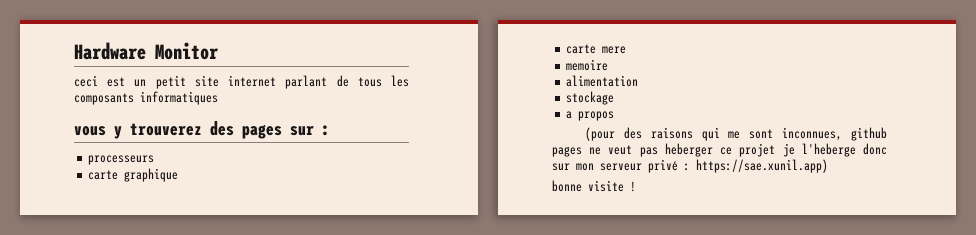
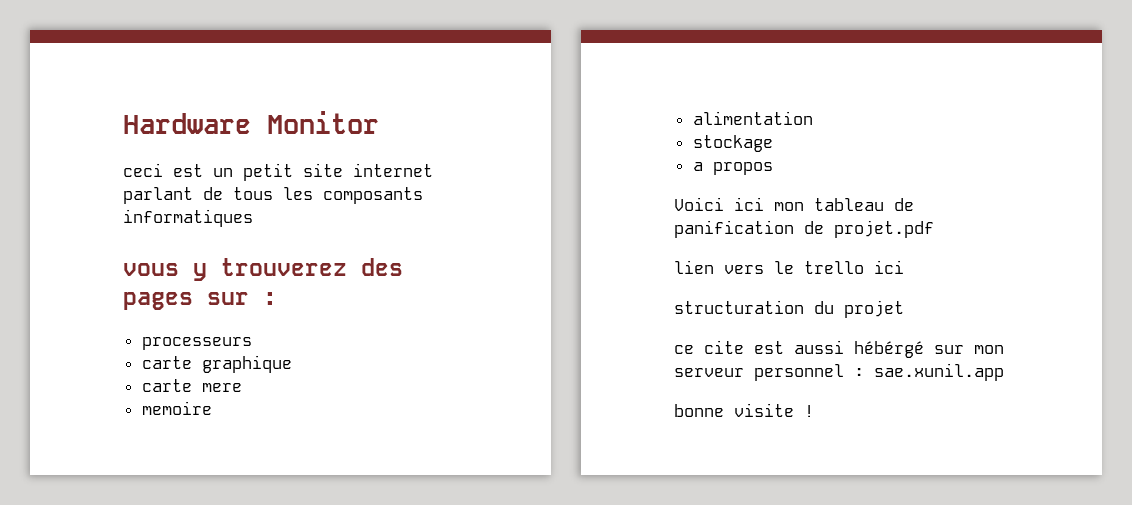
- (pour des raisons qui me sont inconnues, github pages ne veut pas heberger ce projet je l'heberge donc sur mon serveur privé : https://sae.xunil.app)
+ Voici ici mon tableau de panification de projet.pdf
+ lien vers le trello ici
+ structuration du projet
+ ce cite est aussi hébérgé sur mon serveur personnel : sae.xunil.app

